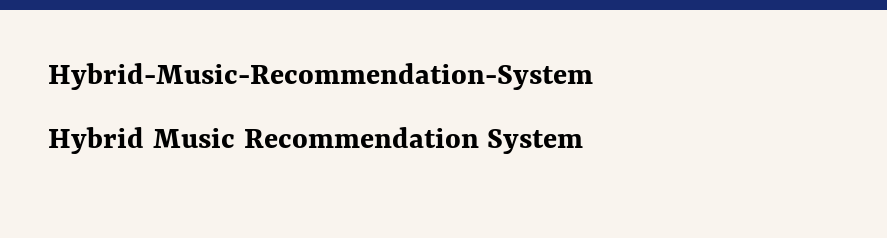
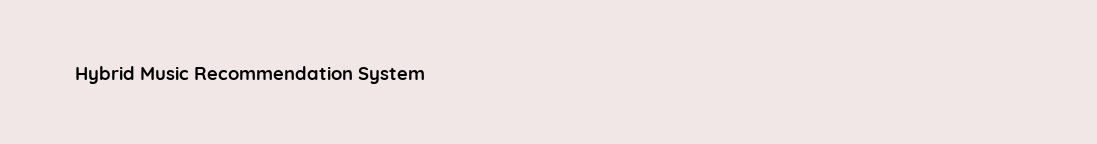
- Hybrid-Music-Recommendation-System

